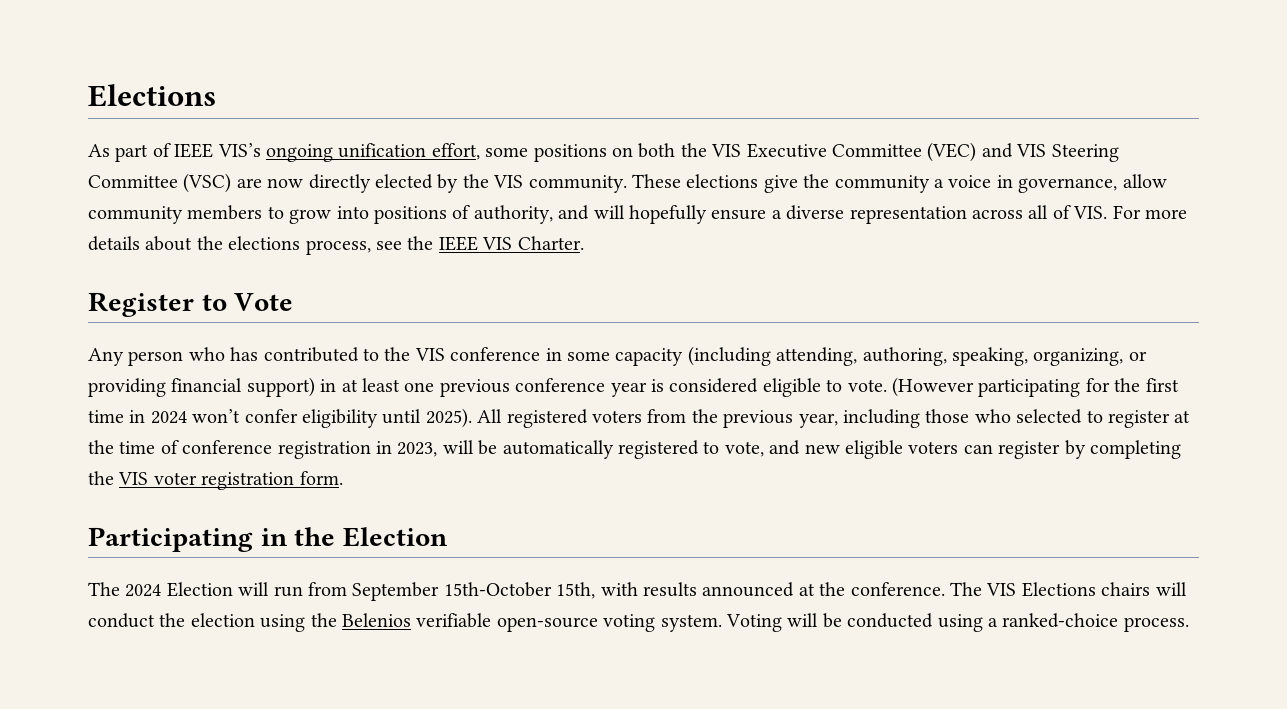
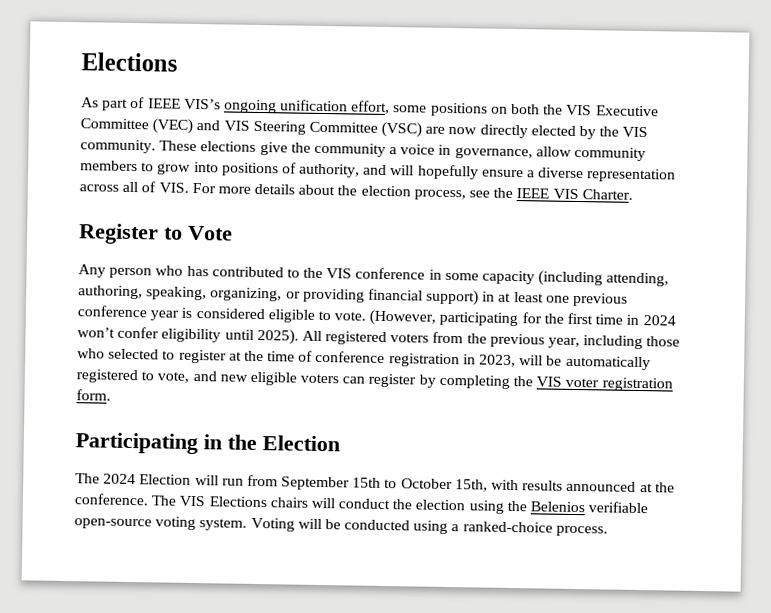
- These elections give the community a voice in governance, allow community members to grow into positions of authority, and will hopefully ensure a diverse representation across all of VIS. For more details about the elections process, see the IEEE VIS Charter.
+ These elections give the community a voice in governance, allow community members to grow into positions of authority, and will hopefully ensure a diverse representation across all of VIS. For more details about the election process, see the IEEE VIS Charter.
- (However participating for the first time in 2024 won’t confer eligibility until 2025).
+ (However, participating for the first time in 2024 won’t confer eligibility until 2025).
- The 2024 Election will run from September 15th-October 15th, with results announced at the conference.
+ The 2024 Election will run from September 15th to October 15th, with results announced at the conference.

